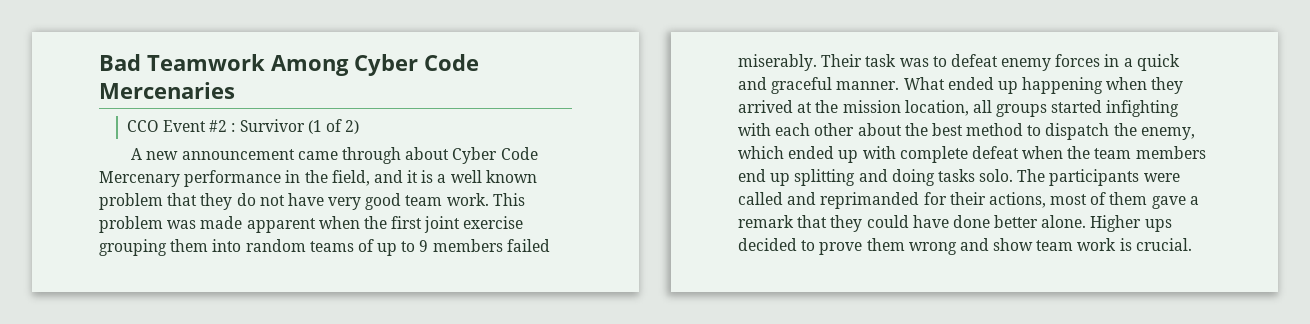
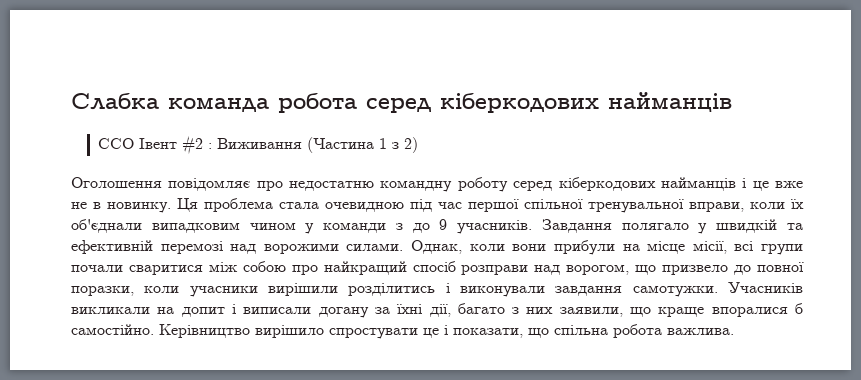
- Bad Teamwork Among Cyber Code Mercenaries
+ Слабка команда робота серед кіберкодових найманців
- CCO Event #2 : Survivor (1 of 2)
- A new announcement came through about Cyber Code Mercenary performance in the field, and it is a well known problem that they do not have very good team work. This problem was made apparent when the first joint exercise grouping them into random teams of up to 9 members failed miserably. Their task was to defeat enemy forces in a quick and graceful manner. What ended up happening when they arrived at the mission location, all groups started infighting with each other about the best method to dispatch the enemy, which ended up with complete defeat when the team members end up splitting and doing tasks solo. The participants were called and reprimanded for their actions, most of them gave a remark that they could have done better alone. Higher ups decided to prove them wrong and show team work is crucial.
+ CCO Івент #2 : Виживання (Частина 1 з 2)
+ Оголошення повідомляє про недостатню командну роботу серед кіберкодових найманців і це вже не в новинку. Ця проблема стала очевидною під час першої спільної тренувальної вправи, коли їх об'єднали випадковим чином у команди з до 9 учасників. Завдання полягало у швидкій та ефективній перемозі над ворожими силами. Однак, коли вони прибули на місце місії, всі групи почали сваритися між собою про найкращий спосіб розправи над ворогом, що призвело до повної поразки, коли учасники вирішили розділитись і виконували завдання самотужки. Учасників викликали на допит і виписали догану за їхні дії, багато з них заявили, що краще впоралися б самостійно. Керівництво вирішило спростувати це і показати, що спільна робота важлива.

